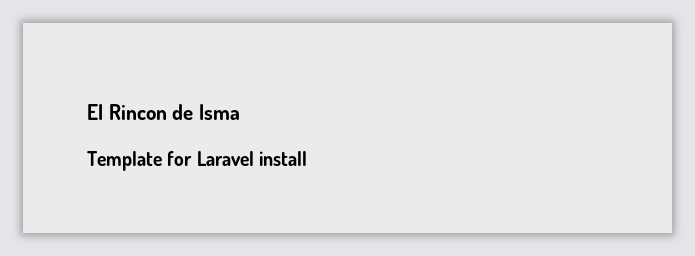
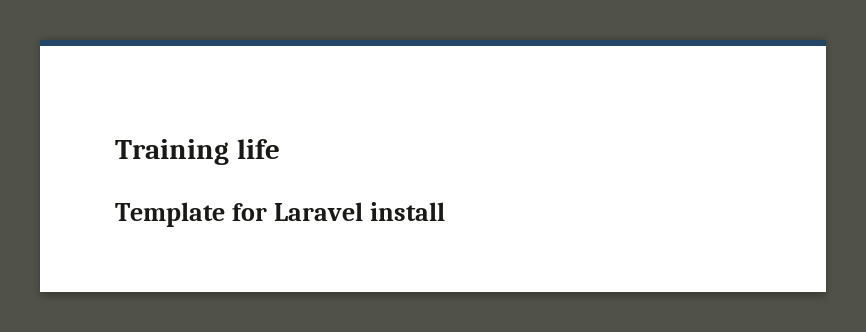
- El Rincon de Isma
+ Training life

